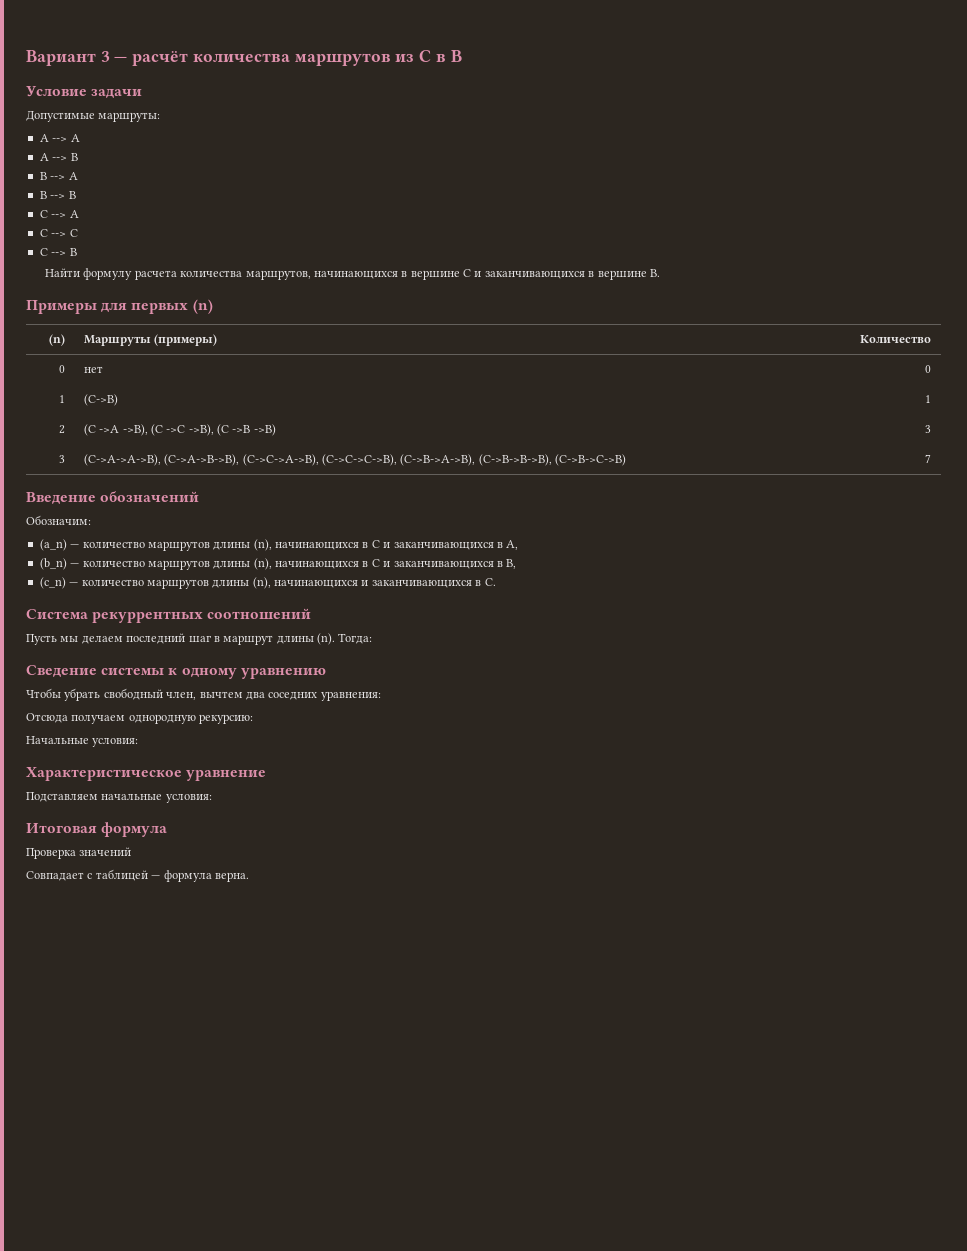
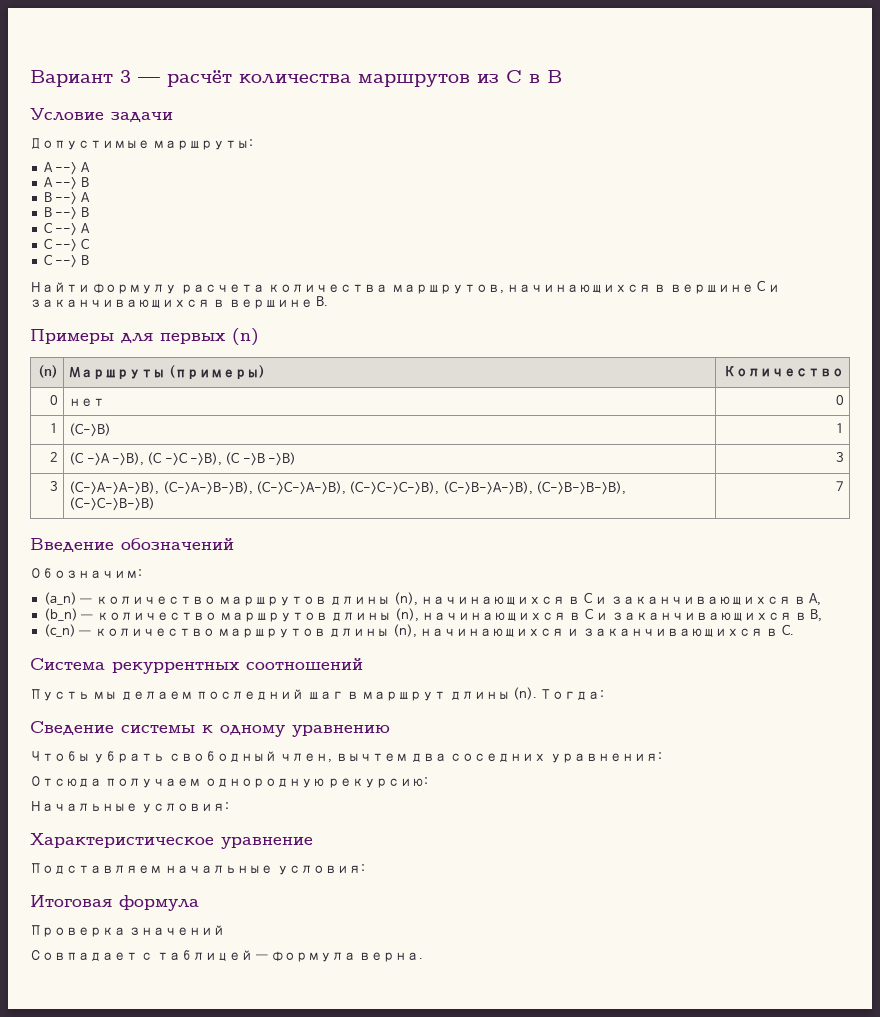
- 3 | (C->A->A->B), (C->A->B->B), (C->C->A->B), (C->C->C->B), (C->B->A->B), (C->B->B->B), (C->B->C->B) | 7
+ 3 | (C->A->A->B), (C->A->B->B), (C->C->A->B), (C->C->C->B), (C->B->A->B), (C->B->B->B), (C->C->B->B) | 7

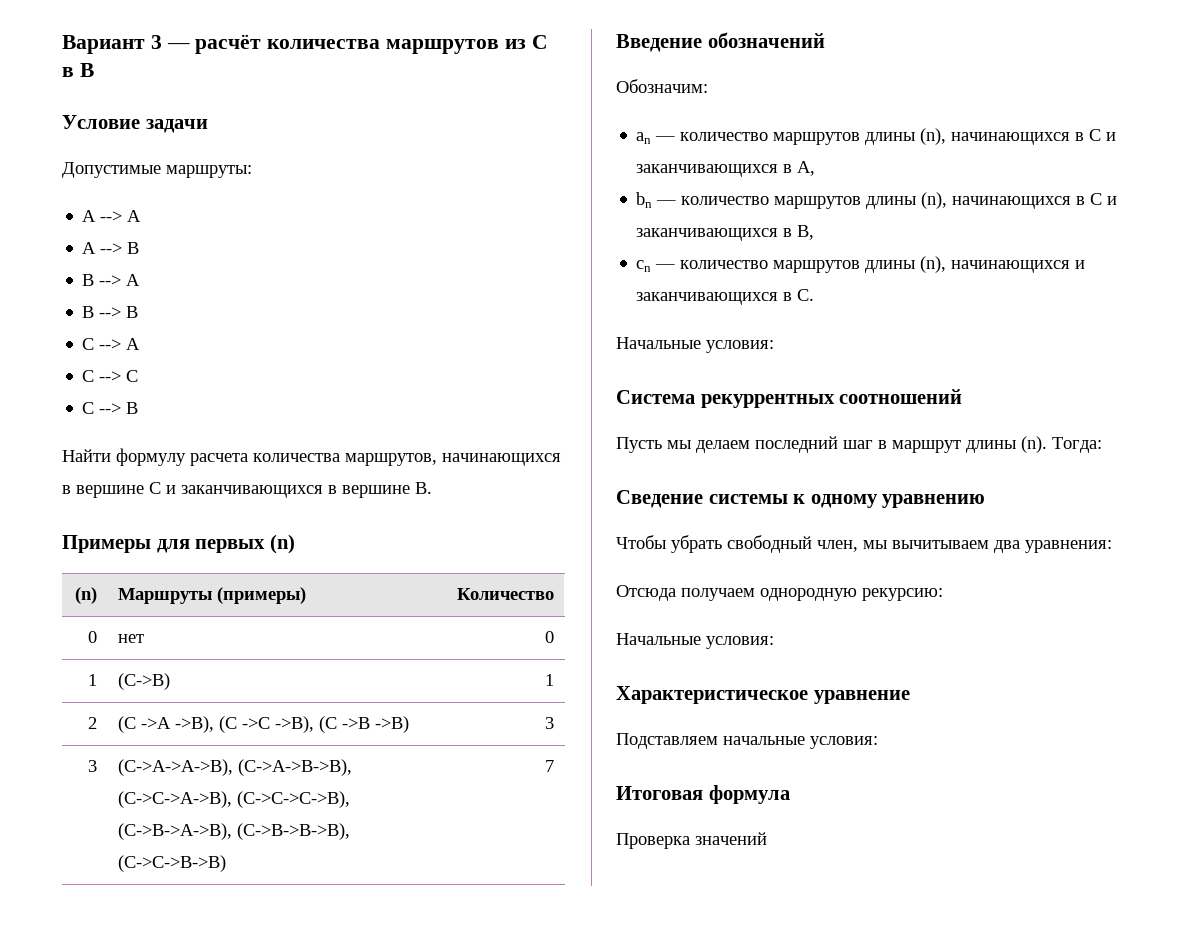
- (a_n) — количество маршрутов длины (n), начинающихся в C и заканчивающихся в A,
+ an — количество маршрутов длины (n), начинающихся в C и заканчивающихся в A,
- (b_n) — количество маршрутов длины (n), начинающихся в C и заканчивающихся в B,
+ bn — количество маршрутов длины (n), начинающихся в C и заканчивающихся в B,
- (c_n) — количество маршрутов длины (n), начинающихся и заканчивающихся в C.
+ cn — количество маршрутов длины (n), начинающихся и заканчивающихся в C.
+ Начальные условия:
- Чтобы убрать свободный член, вычтем два соседних уравнения:
+ Чтобы убрать свободный член, мы вычитываем два уравнения:
- Совпадает с таблицей — формула верна.

